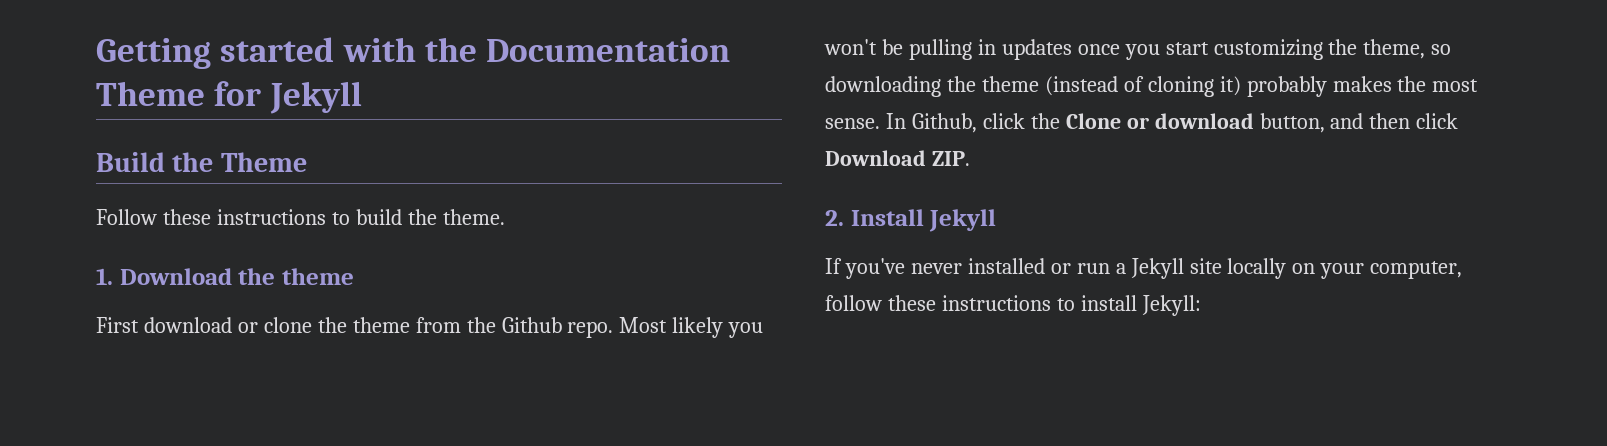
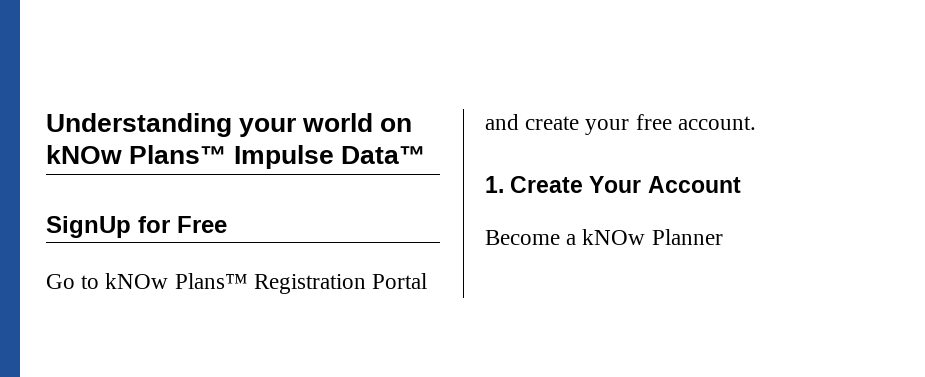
- Getting started with the Documentation Theme for Jekyll
- Build the Theme
- Follow these instructions to build the theme.
- 1. Download the theme
- First download or clone the theme from the Github repo. Most likely you won't be pulling in updates once you start customizing the theme, so downloading the theme (instead of cloning it) probably makes the most sense. In Github, click the Clone or download button, and then click Download ZIP.
- 2. Install Jekyll
- If you've never installed or run a Jekyll site locally on your computer, follow these instructions to install Jekyll:
+ Understanding your world on kNOw Plans™ Impulse Data™
+ SignUp for Free
+ Go to kNOw Plans™ Registration Portal and create your free account.
+ 1. Create Your Account
+ Become a kNOw Planner

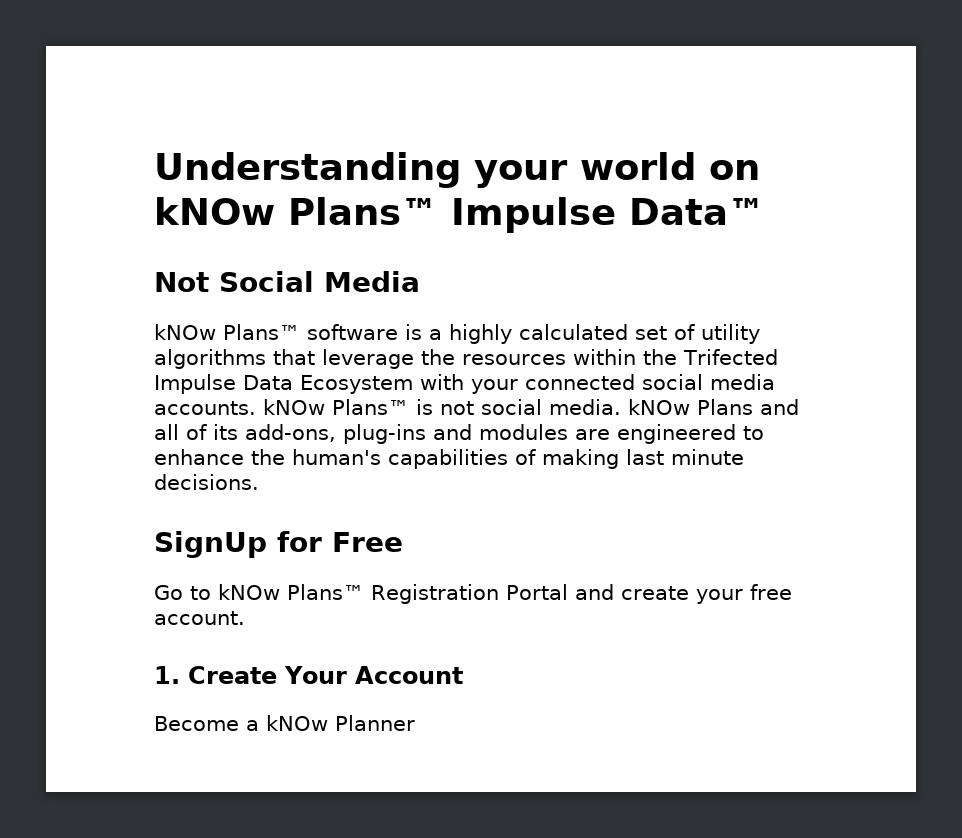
+ Not Social Media
+ kNOw Plans™ software is a highly calculated set of utility algorithms that leverage the resources within the Trifected Impulse Data Ecosystem with your connected social media accounts. kNOw Plans™ is not social media. kNOw Plans and all of its add-ons, plug-ins and modules are engineered to enhance the human's capabilities of making last minute decisions.

